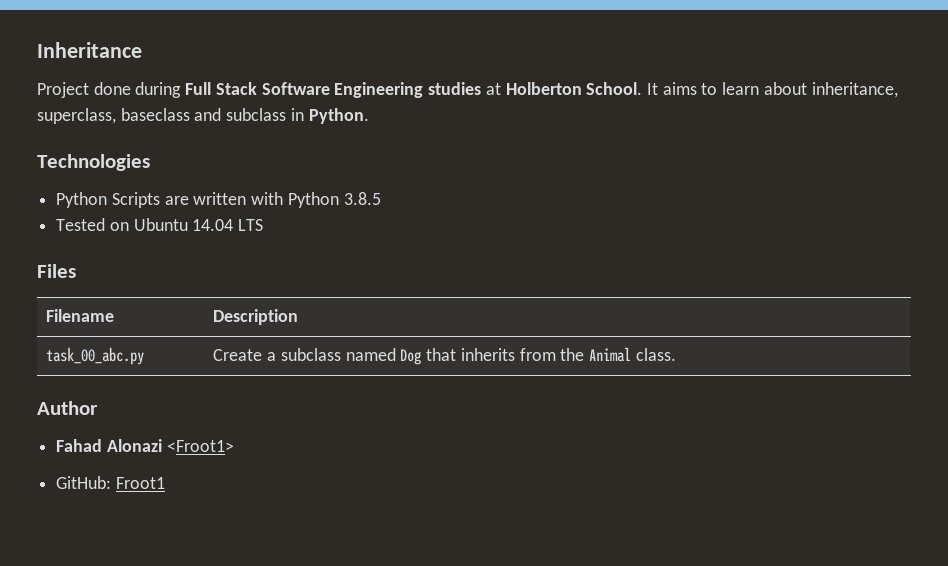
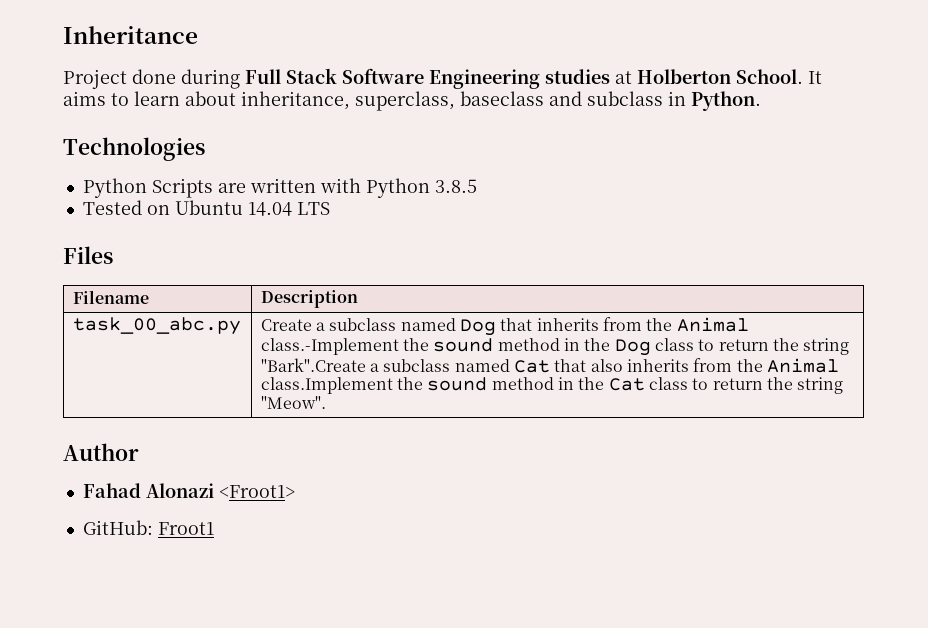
- Create a subclass named Dog that inherits from the Animal class.
+ Create a subclass named Dog that inherits from the Animal class.-Implement the sound method in the Dog class to return the string "Bark".Create a subclass named Cat that also inherits from the Animal class.Implement the sound method in the Cat class to return the string "Meow".

